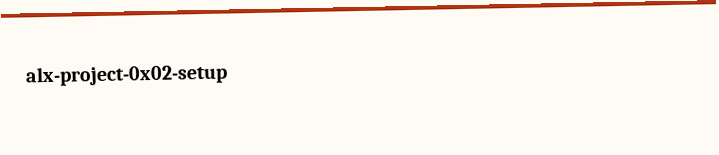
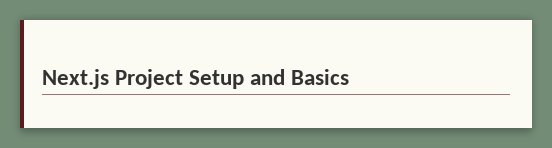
- alx-project-0x02-setup
+ Next.js Project Setup and Basics

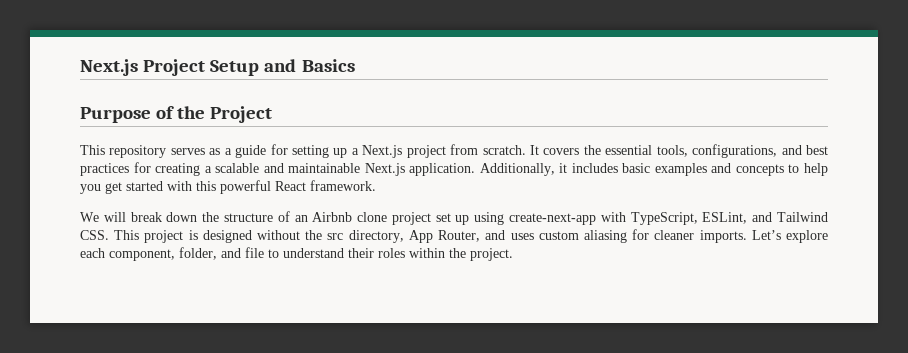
+ Purpose of the Project
+ This repository serves as a guide for setting up a Next.js project from scratch. It covers the essential tools, configurations, and best practices for creating a scalable and maintainable Next.js application. Additionally, it includes basic examples and concepts to help you get started with this powerful React framework.
+ We will break down the structure of an Airbnb clone project set up using create-next-app with TypeScript, ESLint, and Tailwind CSS. This project is designed without the src directory, App Router, and uses custom aliasing for cleaner imports. Let’s explore each component, folder, and file to understand their roles within the project.

